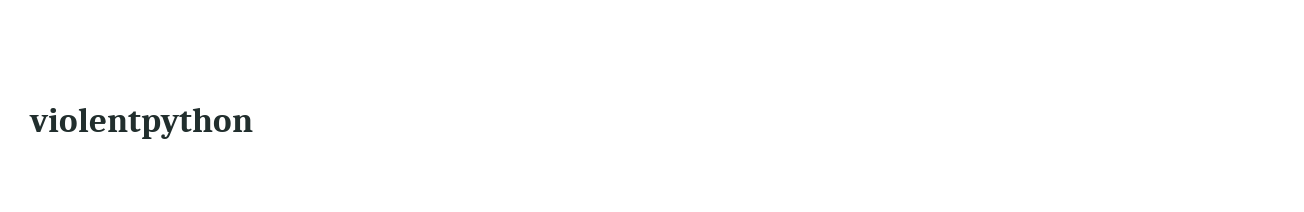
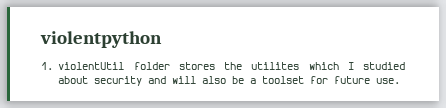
+ 1. violentUtil folder stores the utilites which I studied about security and will also be a toolset for future use.

